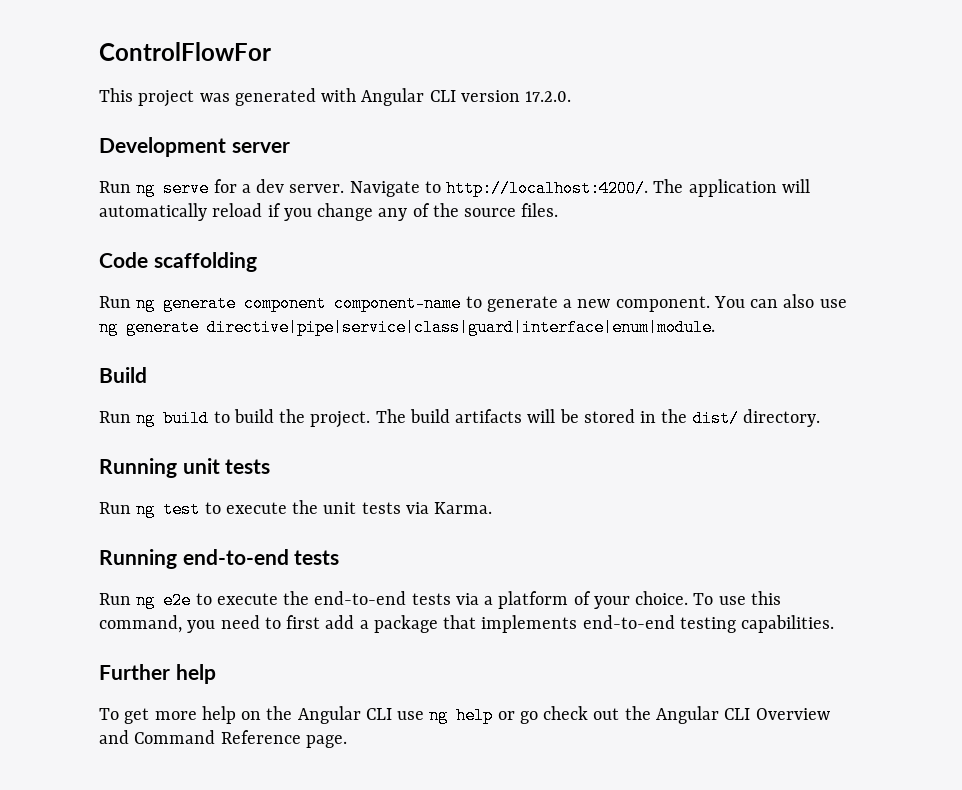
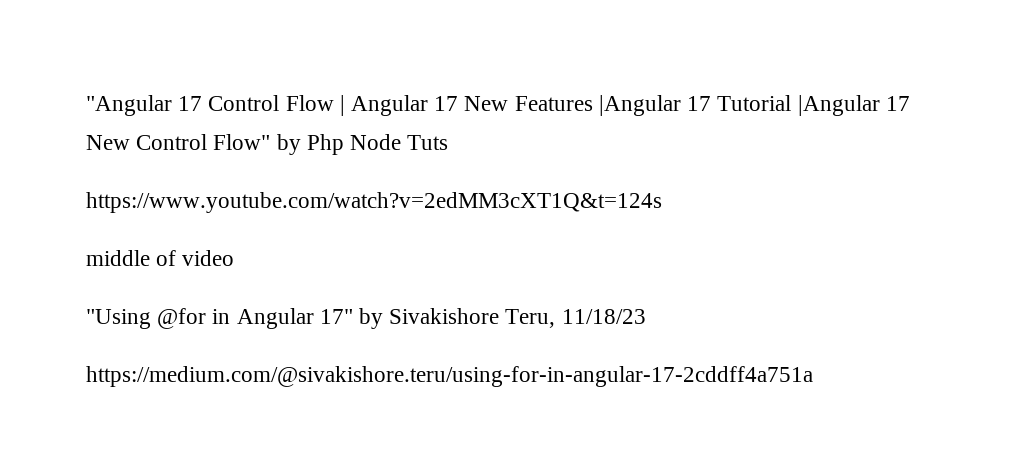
- ControlFlowFor
- This project was generated with Angular CLI version 17.2.0.
- Development server
- Run ng serve for a dev server. Navigate to http://localhost:4200/. The application will automatically reload if you change any of the source files.
- Code scaffolding
- Run ng generate component component-name to generate a new component. You can also use ng generate directive|pipe|service|class|guard|interface|enum|module.
- Build
- Run ng build to build the project. The build artifacts will be stored in the dist/ directory.
- Running unit tests
- Run ng test to execute the unit tests via Karma.
- Running end-to-end tests
- Run ng e2e to execute the end-to-end tests via a platform of your choice. To use this command, you need to first add a package that implements end-to-end testing capabilities.
- Further help
- To get more help on the Angular CLI use ng help or go check out the Angular CLI Overview and Command Reference page.
+ "Angular 17 Control Flow | Angular 17 New Features |Angular 17 Tutorial |Angular 17 New Control Flow" by Php Node Tuts
+ https://www.youtube.com/watch?v=2edMM3cXT1Q&t=124s
+ middle of video
+ "Using @for in Angular 17" by Sivakishore Teru, 11/18/23
+ https://medium.com/@sivakishore.teru/using-for-in-angular-17-2cddff4a751a

